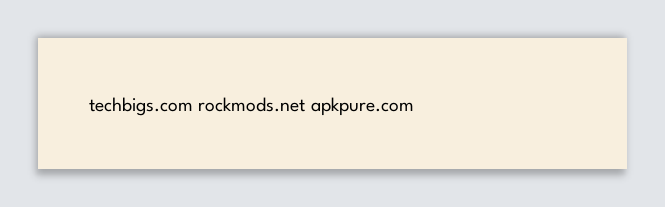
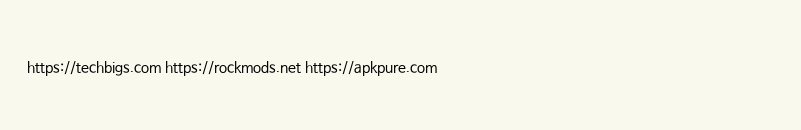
- techbigs.com rockmods.net apkpure.com
+ https://techbigs.com https://rockmods.net https://apkpure.com

